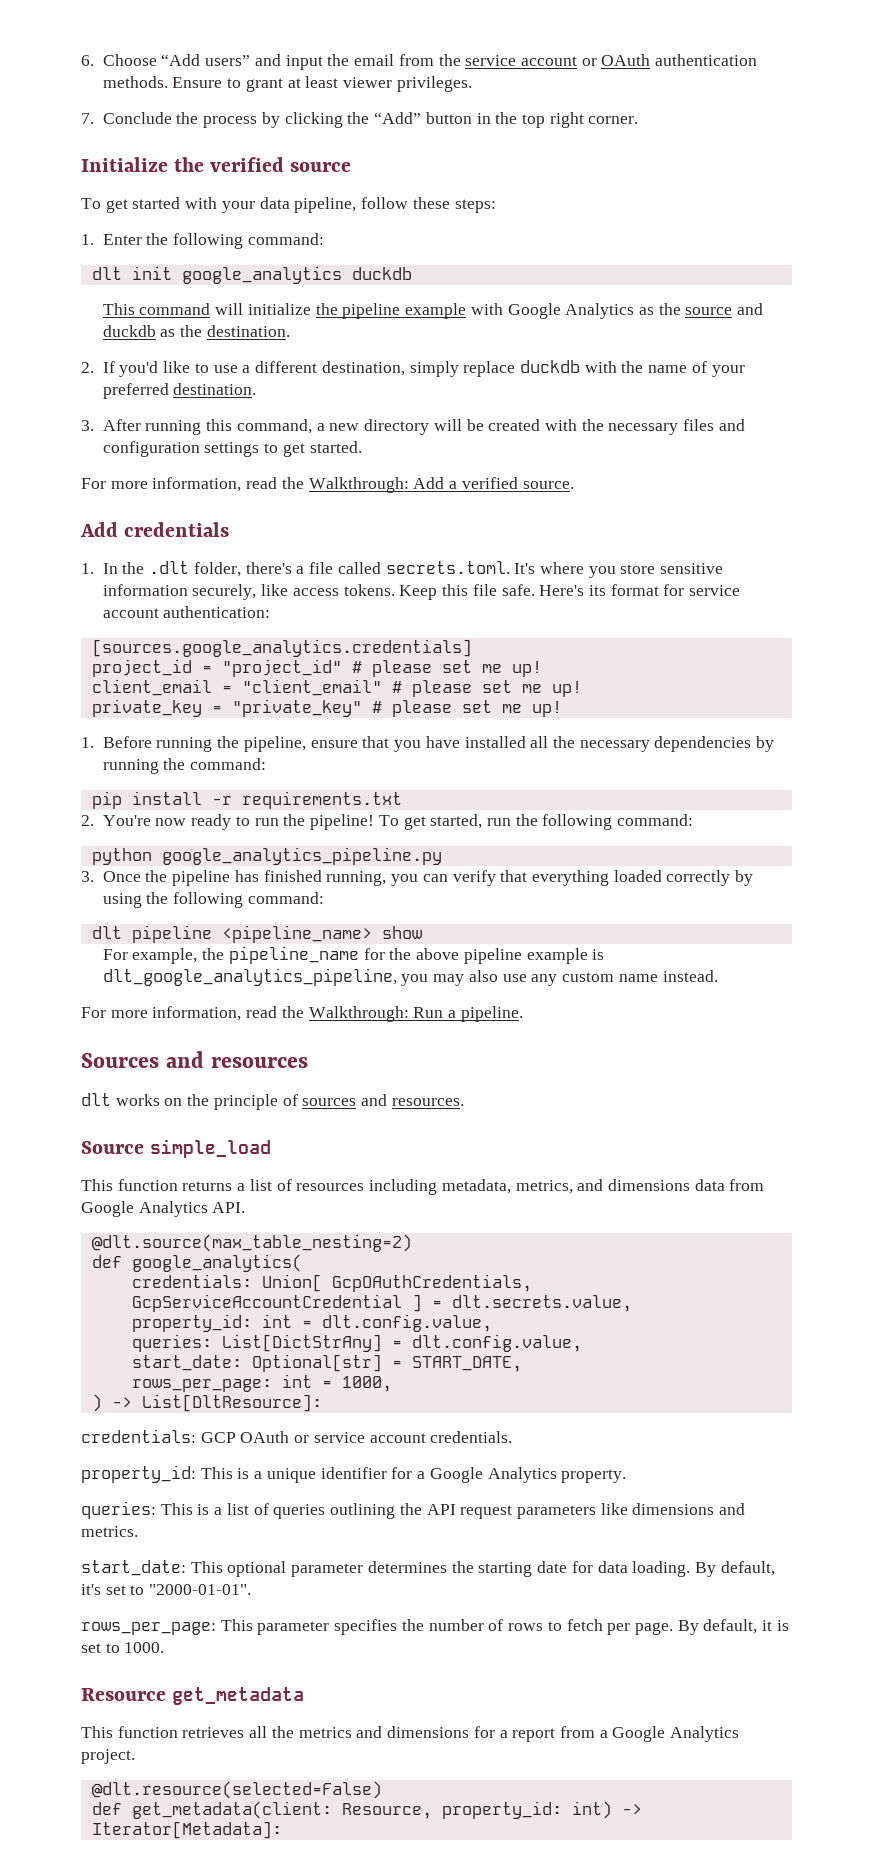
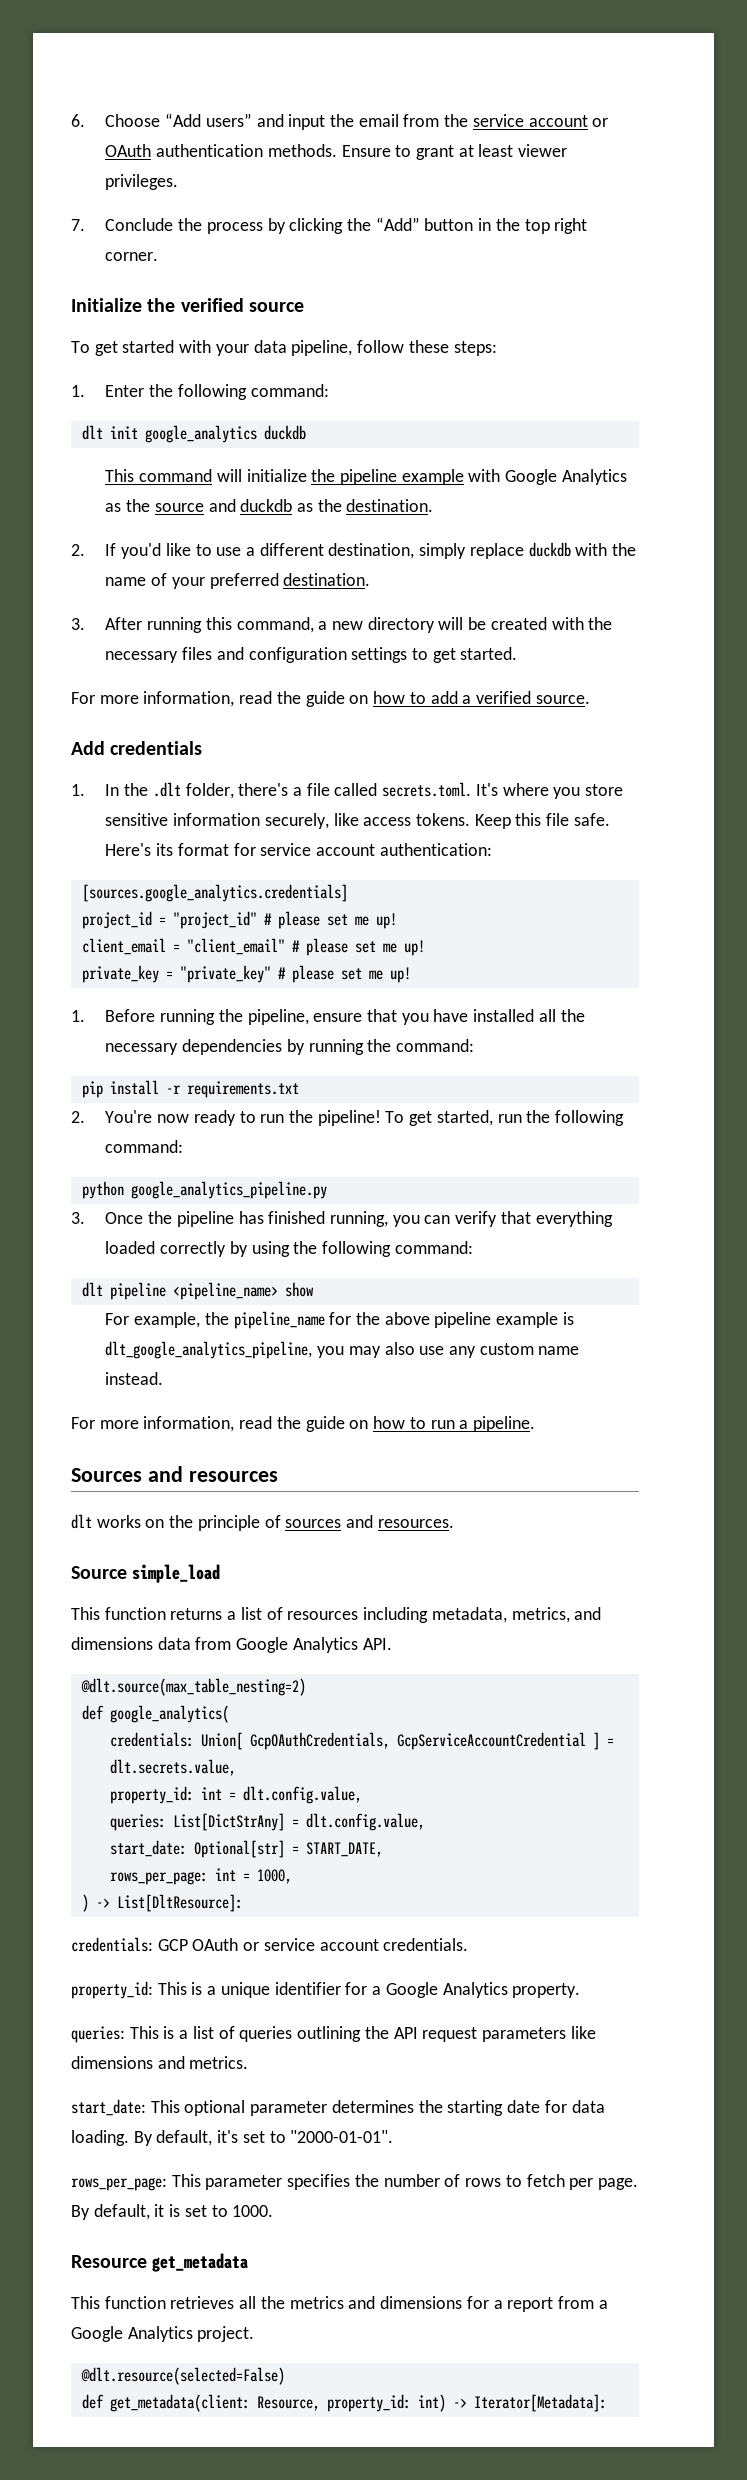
- For more information, read the Walkthrough: Add a verified source.
+ For more information, read the guide on how to add a verified source.
- For more information, read the Walkthrough: Run a pipeline.
+ For more information, read the guide on how to run a pipeline.

